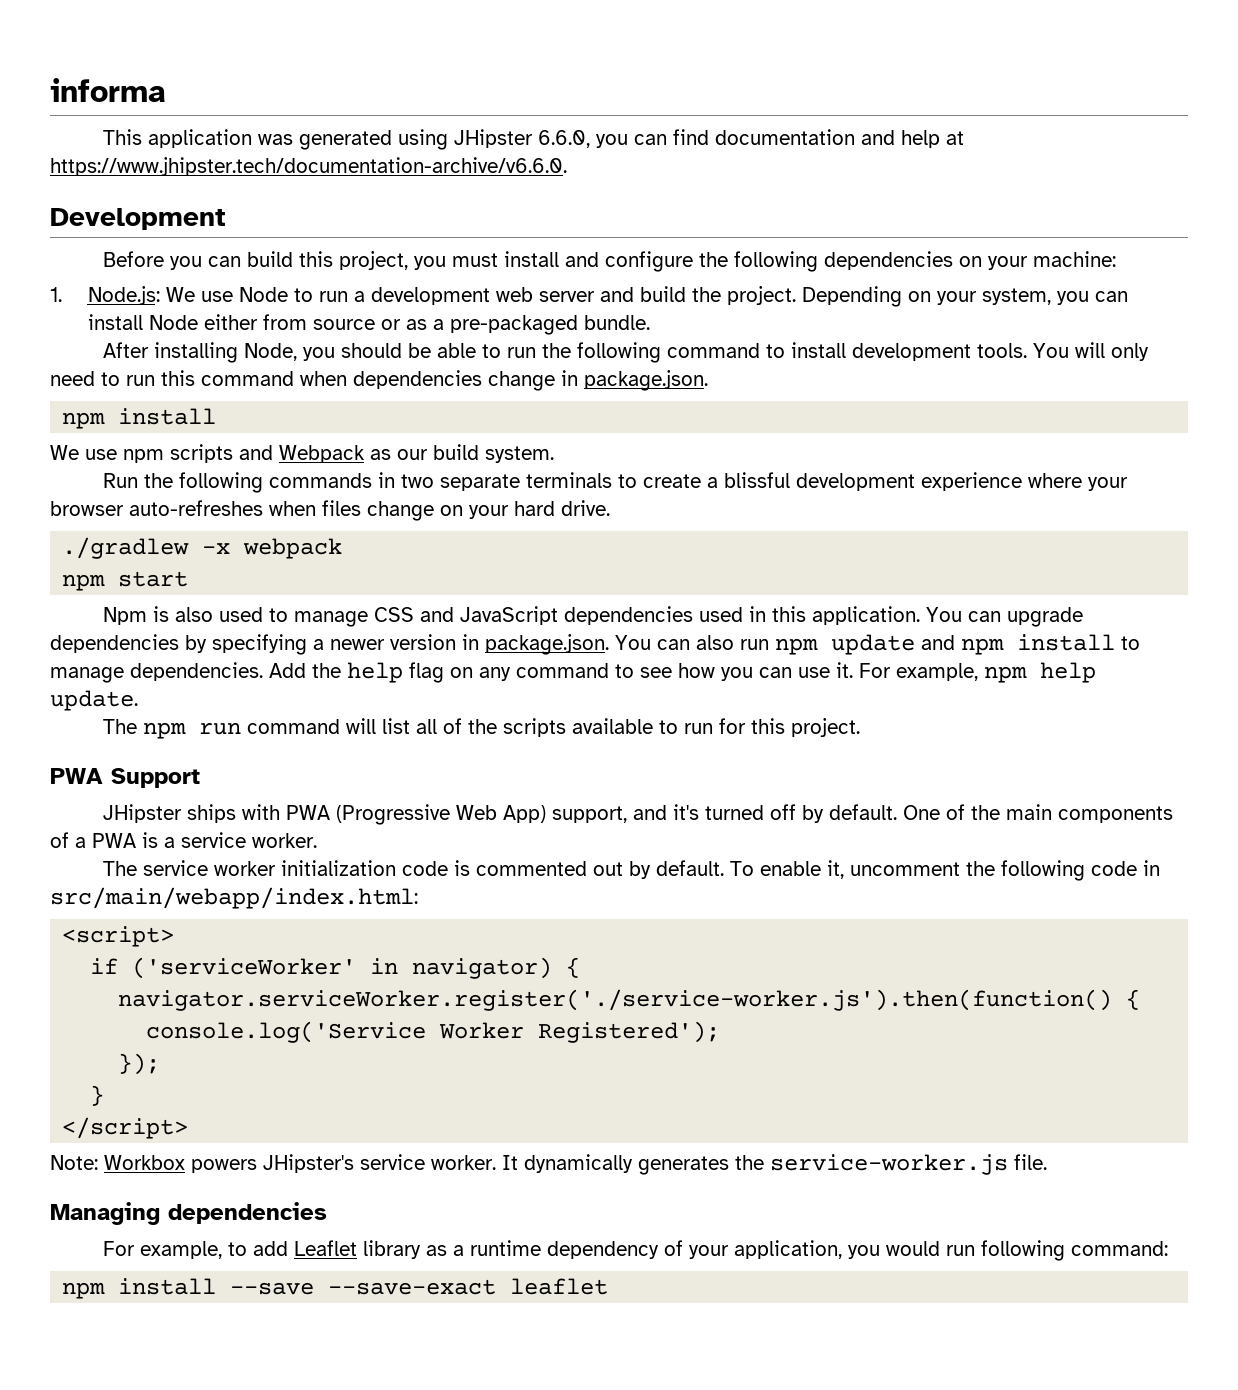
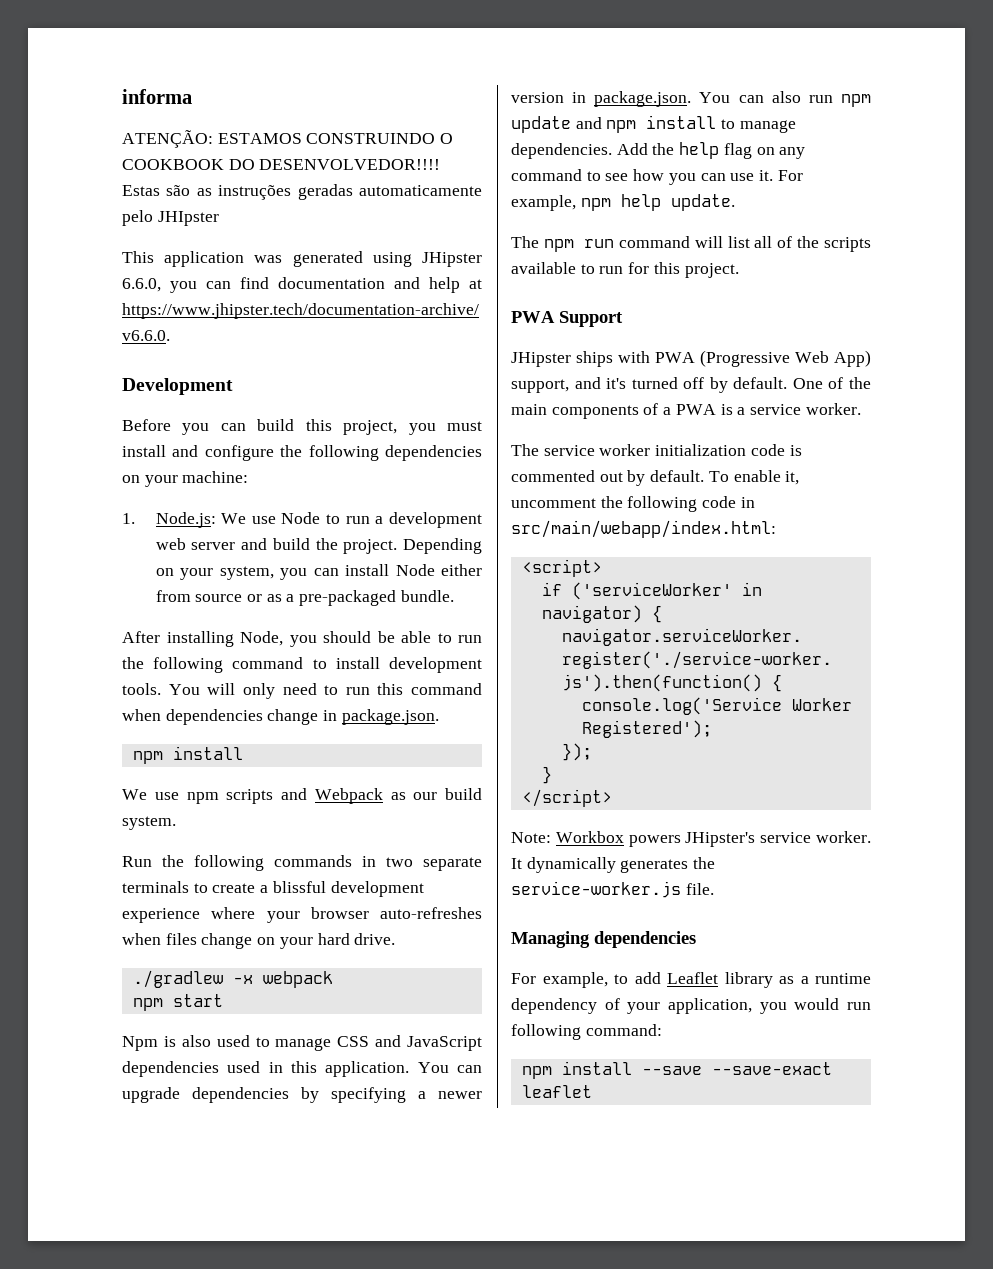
+ ATENÇÃO: ESTAMOS CONSTRUINDO O COOKBOOK DO DESENVOLVEDOR!!!! Estas são as instruções geradas automaticamente pelo JHIpster

